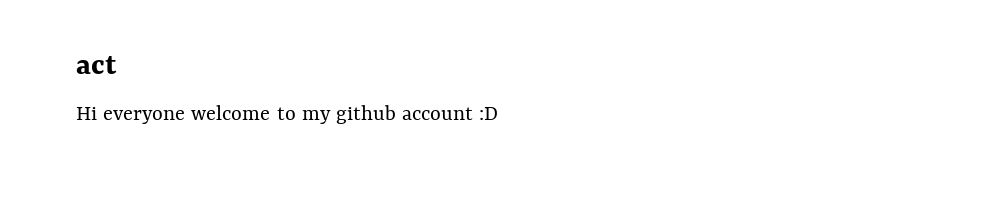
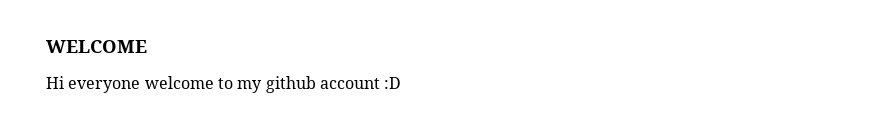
- act
+ WELCOME

